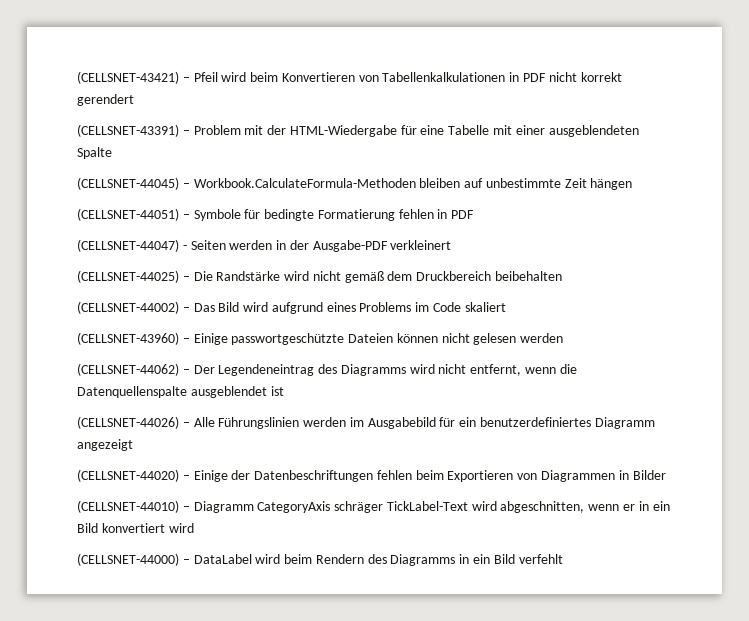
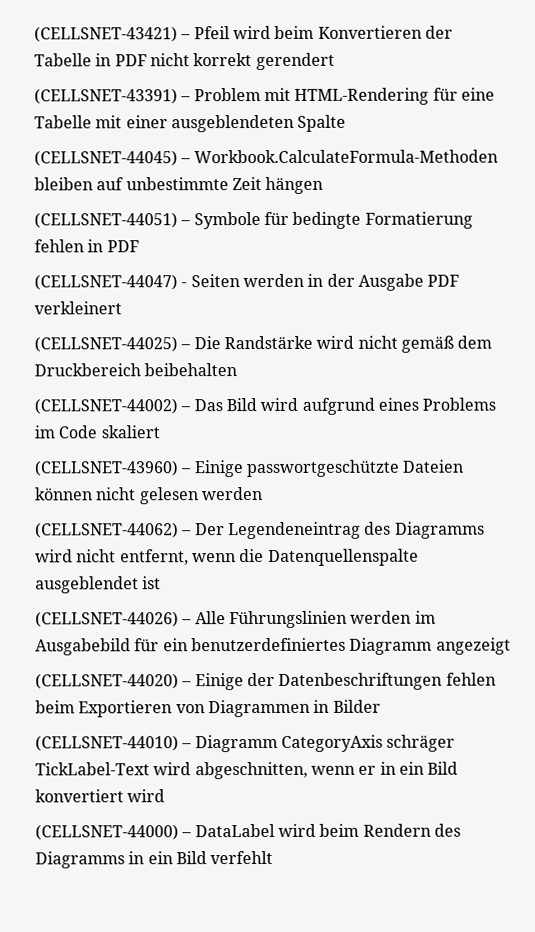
- (CELLSNET-43421) – Pfeil wird beim Konvertieren von Tabellenkalkulationen in PDF nicht korrekt gerendert
+ (CELLSNET-43421) – Pfeil wird beim Konvertieren der Tabelle in PDF nicht korrekt gerendert
- (CELLSNET-43391) – Problem mit der HTML-Wiedergabe für eine Tabelle mit einer ausgeblendeten Spalte
+ (CELLSNET-43391) – Problem mit HTML-Rendering für eine Tabelle mit einer ausgeblendeten Spalte
- (CELLSNET-44047) - Seiten werden in der Ausgabe-PDF verkleinert
+ (CELLSNET-44047) - Seiten werden in der Ausgabe PDF verkleinert

